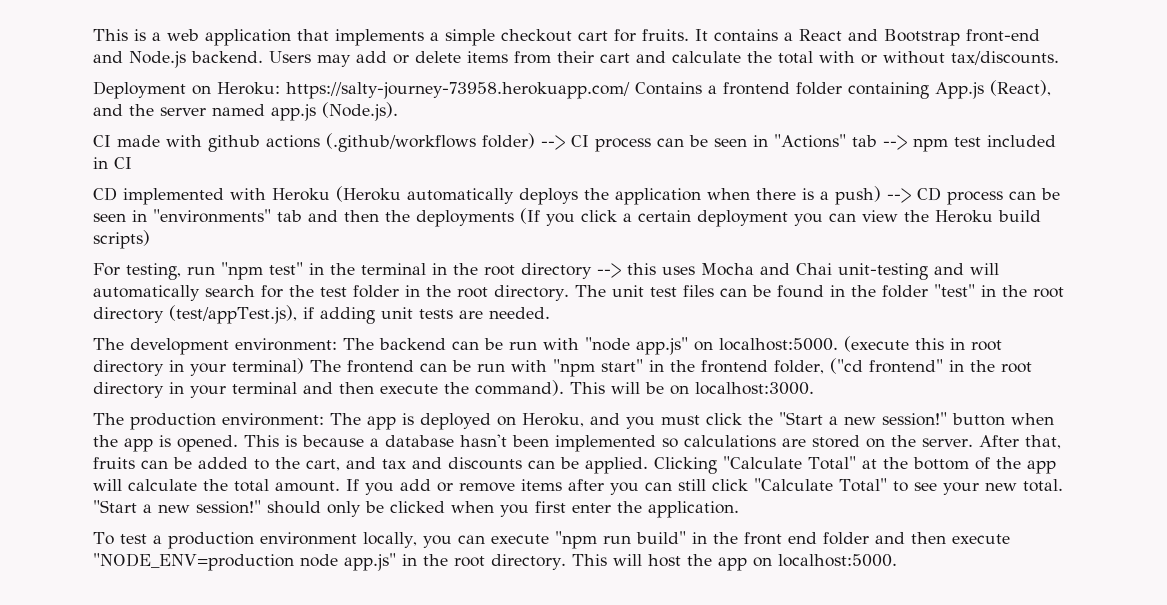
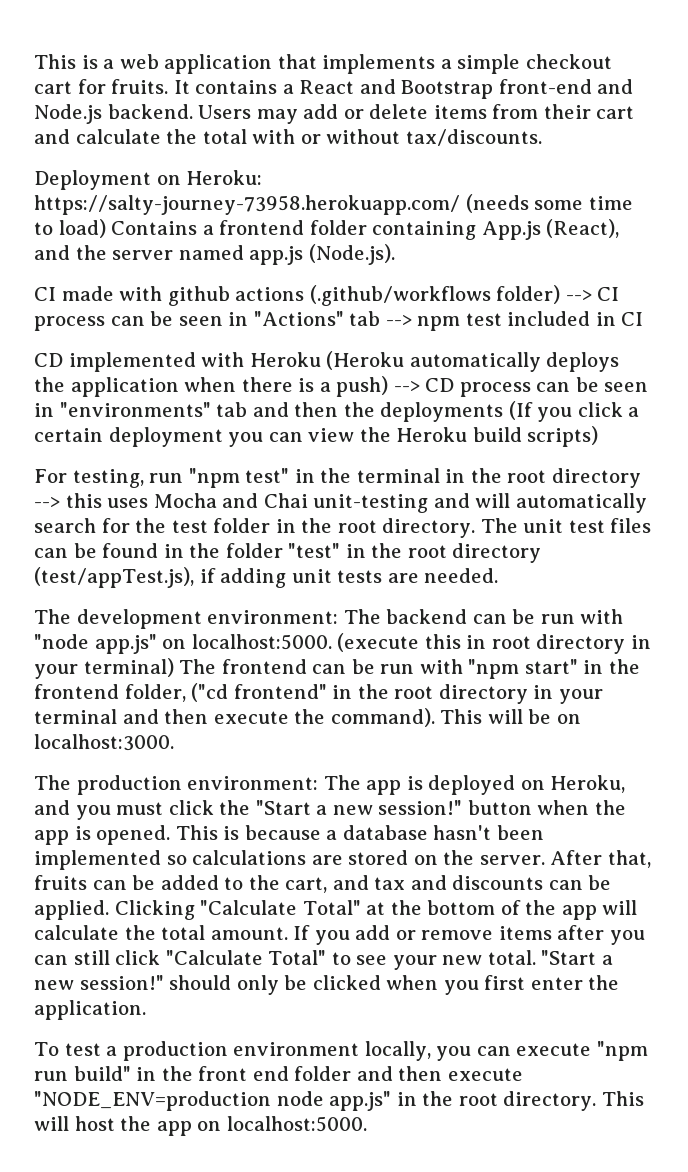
- Deployment on Heroku: https://salty-journey-73958.herokuapp.com/ Contains a frontend folder containing App.js (React), and the server named app.js (Node.js).
+ Deployment on Heroku: https://salty-journey-73958.herokuapp.com/ (needs some time to load) Contains a frontend folder containing App.js (React), and the server named app.js (Node.js).

